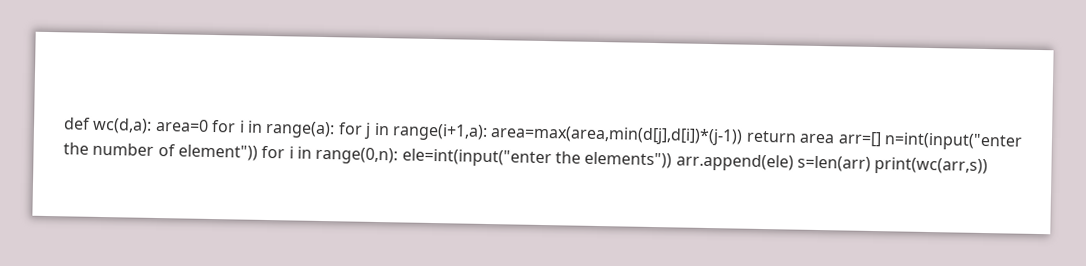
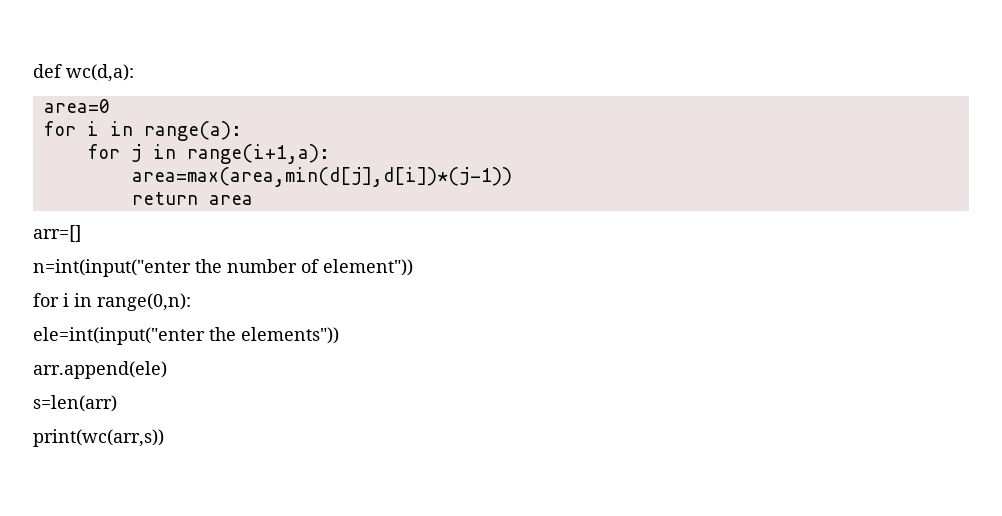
- def wc(d,a): area=0 for i in range(a): for j in range(i+1,a): area=max(area,min(d[j],d[i])*(j-1)) return area arr=[] n=int(input("enter the number of element")) for i in range(0,n): ele=int(input("enter the elements")) arr.append(ele) s=len(arr) print(wc(arr,s))
+ def wc(d,a):
+ area=0
+ for i in range(a):
+ for j in range(i+1,a):
+ area=max(area,min(d[j],d[i])*(j-1))
+ return area
+ arr=[]
+ n=int(input("enter the number of element"))
+ for i in range(0,n):
+ ele=int(input("enter the elements"))
+ arr.append(ele)
+ s=len(arr)
+ print(wc(arr,s))

